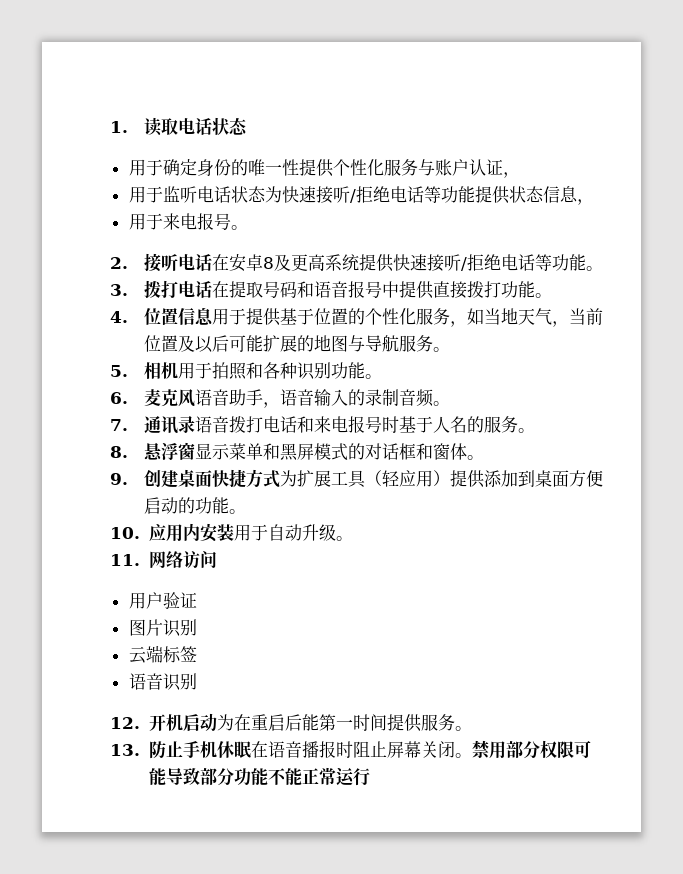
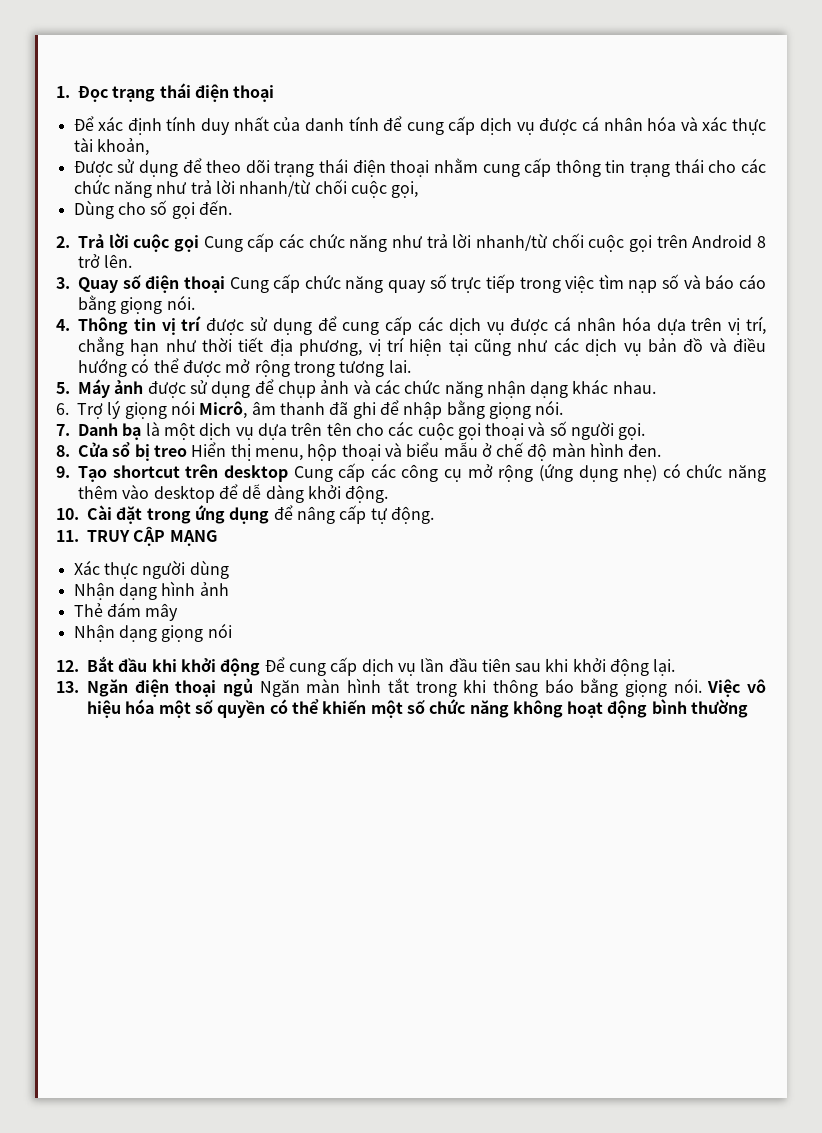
- 1.读取电话状态
- 用于确定身份的唯一性提供个性化服务与账户认证，
- 用于监听电话状态为快速接听/拒绝电话等功能提供状态信息，
- 用于来电报号。
- 2.接听电话在安卓8及更高系统提供快速接听/拒绝电话等功能。
- 3.拨打电话在提取号码和语音报号中提供直接拨打功能。
- 4.位置信息用于提供基于位置的个性化服务，如当地天气，当前位置及以后可能扩展的地图与导航服务。
- 5.相机用于拍照和各种识别功能。
- 6.麦克风语音助手，语音输入的录制音频。
- 7.通讯录语音拨打电话和来电报号时基于人名的服务。
- 8.悬浮窗显示菜单和黑屏模式的对话框和窗体。
- 9.创建桌面快捷方式为扩展工具（轻应用）提供添加到桌面方便启动的功能。
- 10.应用内安装用于自动升级。
- 11.网络访问
- 用户验证
- 图片识别
- 云端标签
- 语音识别
- 12.开机启动为在重启后能第一时间提供服务。
- 13.防止手机休眠在语音播报时阻止屏幕关闭。禁用部分权限可能导致部分功能不能正常运行
+ 1. Đọc trạng thái điện thoại
+ Để xác định tính duy nhất của danh tính để cung cấp dịch vụ được cá nhân hóa và xác thực tài khoản,
+ Được sử dụng để theo dõi trạng thái điện thoại nhằm cung cấp thông tin trạng thái cho các chức năng như trả lời nhanh/từ chối cuộc gọi,
+ Dùng cho số gọi đến.
+ 2. Trả lời cuộc gọi Cung cấp các chức năng như trả lời nhanh/từ chối cuộc gọi trên Android 8 trở lên.
+ 3. Quay số điện thoại Cung cấp chức năng quay số trực tiếp trong việc tìm nạp số và báo cáo bằng giọng nói.
+ 4. Thông tin vị trí được sử dụng để cung cấp các dịch vụ được cá nhân hóa dựa trên vị trí, chẳng hạn như thời tiết địa phương, vị trí hiện tại cũng như các dịch vụ bản đồ và điều hướng có thể được mở rộng trong tương lai.
+ 5. Máy ảnh được sử dụng để chụp ảnh và các chức năng nhận dạng khác nhau.
+ 6. Trợ lý giọng nói Micrô, âm thanh đã ghi để nhập bằng giọng nói.
+ 7. Danh bạ là một dịch vụ dựa trên tên cho các cuộc gọi thoại và số người gọi.
+ 8. Cửa sổ bị treo Hiển thị menu, hộp thoại và biểu mẫu ở chế độ màn hình đen.
+ 9. Tạo shortcut trên desktop Cung cấp các công cụ mở rộng (ứng dụng nhẹ) có chức năng thêm vào desktop để dễ dàng khởi động.
+ 10. Cài đặt trong ứng dụng để nâng cấp tự động.
+ 11. TRUY CẬP MẠNG
+ Xác thực người dùng
+ Nhận dạng hình ảnh
+ Thẻ đám mây
+ Nhận dạng giọng nói
+ 12. Bắt đầu khi khởi động Để cung cấp dịch vụ lần đầu tiên sau khi khởi động lại.
+ 13. Ngăn điện thoại ngủ Ngăn màn hình tắt trong khi thông báo bằng giọng nói. Việc vô hiệu hóa một số quyền có thể khiến một số chức năng không hoạt động bình thường

